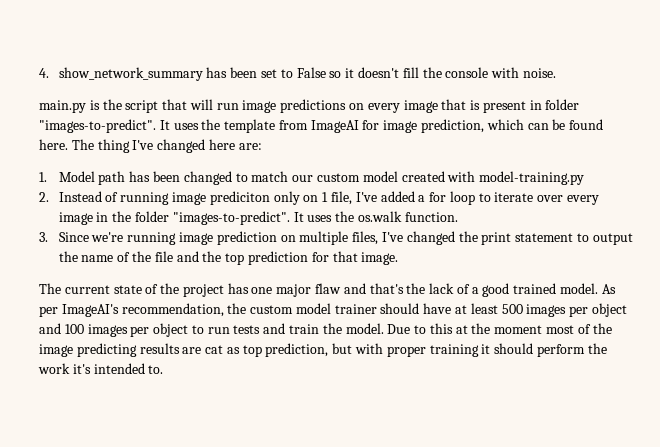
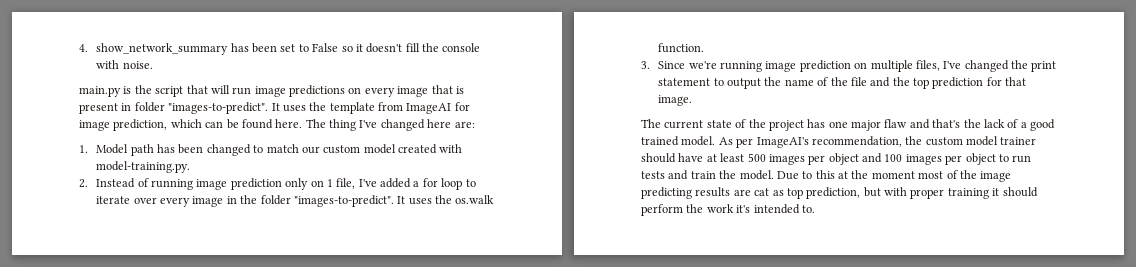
- 1. Model path has been changed to match our custom model created with model-training.py
+ 1. Model path has been changed to match our custom model created with model-training.py.
- 2. Instead of running image prediciton only on 1 file, I've added a for loop to iterate over every image in the folder "images-to-predict".
+ 2. Instead of running image prediction only on 1 file, I've added a for loop to iterate over every image in the folder "images-to-predict".

